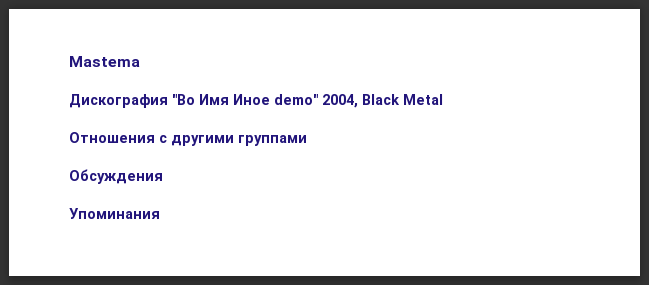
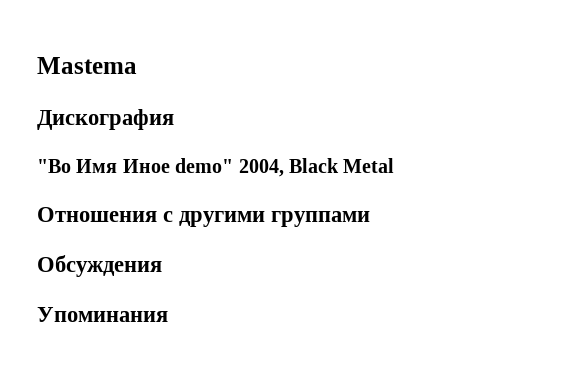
- Дискография "Во Имя Иное demo" 2004, Black Metal
+ Дискография
+ "Во Имя Иное demo" 2004, Black Metal

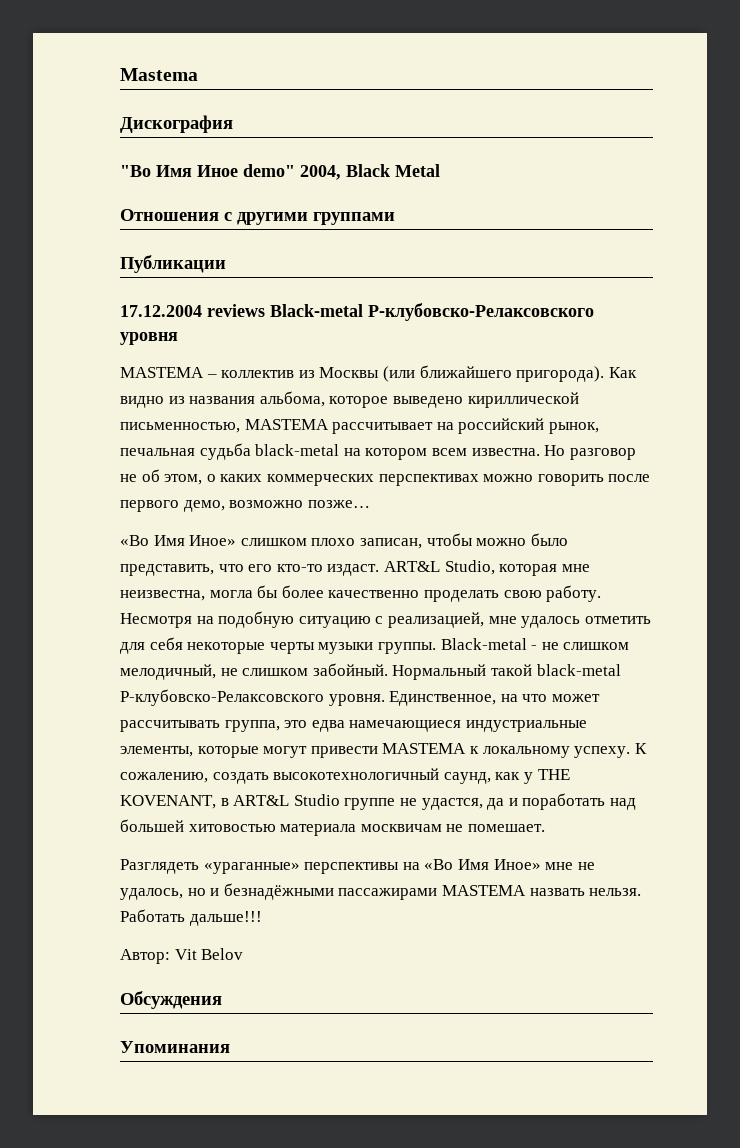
+ Публикации
+ 17.12.2004 reviews Black-metal Р-клубовско-Релаксовского уровня
+ MASTEMA – коллектив из Москвы (или ближайшего пригорода). Как видно из названия альбома, которое выведено кириллической письменностью, MASTEMA рассчитывает на российский рынок, печальная судьба black-metal на котором всем известна. Но разговор не об этом, о каких коммерческих перспективах можно говорить после первого демо, возможно позже…
+ «Во Имя Иное» слишком плохо записан, чтобы можно было представить, что его кто-то издаст. ART&L Studio, которая мне неизвестна, могла бы более качественно проделать свою работу. Несмотря на подобную ситуацию с реализацией, мне удалось отметить для себя некоторые черты музыки группы. Black-metal - не слишком мелодичный, не слишком забойный. Нормальный такой black-metal Р-клубовско-Релаксовского уровня. Единственное, на что может рассчитывать группа, это едва намечающиеся индустриальные элементы, которые могут привести MASTEMA к локальному успеху. К сожалению, создать высокотехнологичный саунд, как у THE KOVENANT, в ART&L Studio группе не удастся, да и поработать над большей хитовостью материала москвичам не помешает.
+ Разглядеть «ураганные» перспективы на «Во Имя Иное» мне не удалось, но и безнадёжными пассажирами MASTEMA назвать нельзя. Работать дальше!!!
+ Автор: Vit Belov

